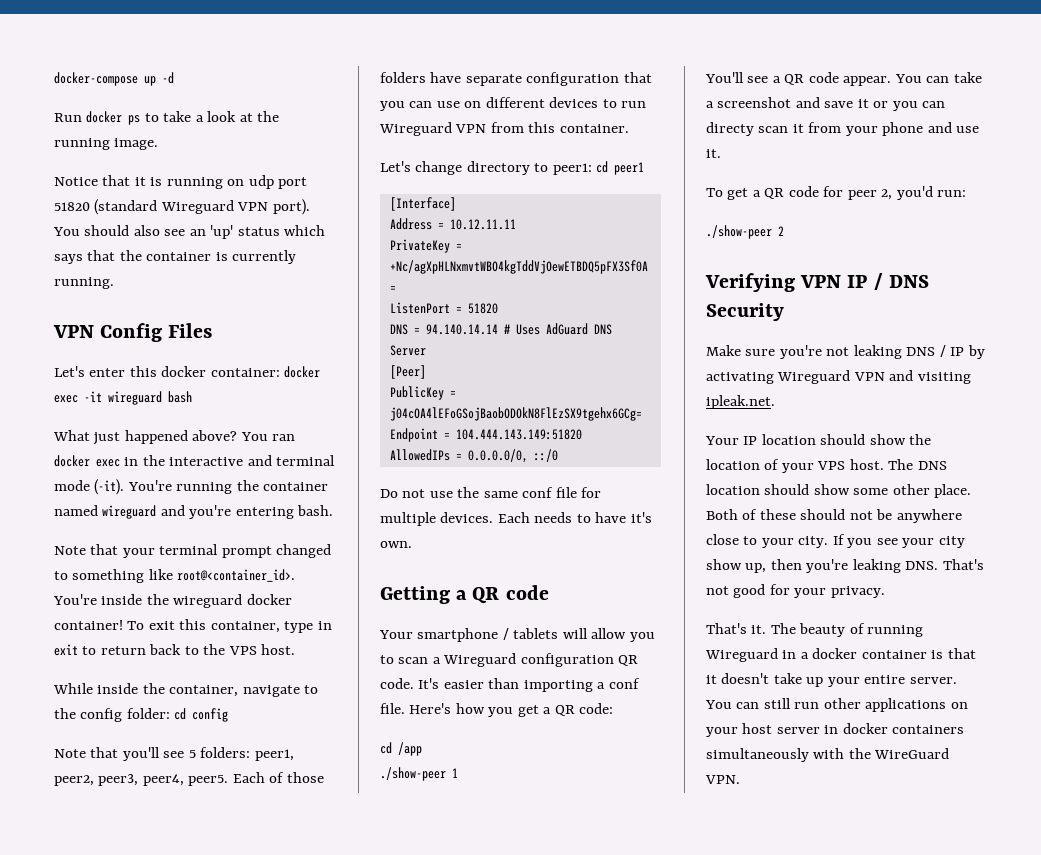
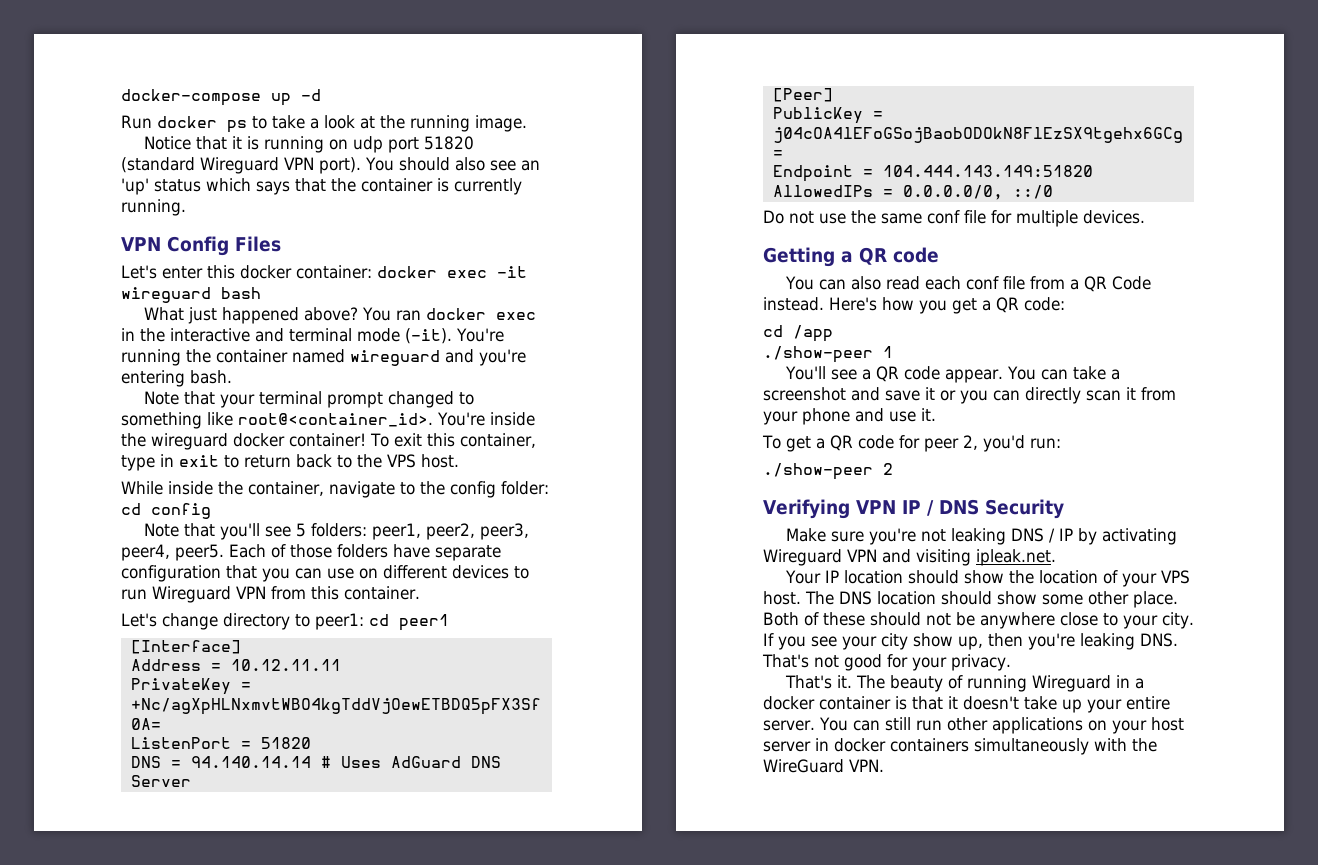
- Do not use the same conf file for multiple devices. Each needs to have it's own.
+ Do not use the same conf file for multiple devices.
  Getting a QR code
- Your smartphone / tablets will allow you to scan a Wireguard configuration QR code. It's easier than importing a conf file.
+ You can also read each conf file from a QR Code instead.
- You can take a screenshot and save it or you can directy scan it from your phone and use it.
+ You can take a screenshot and save it or you can directly scan it from your phone and use it.

